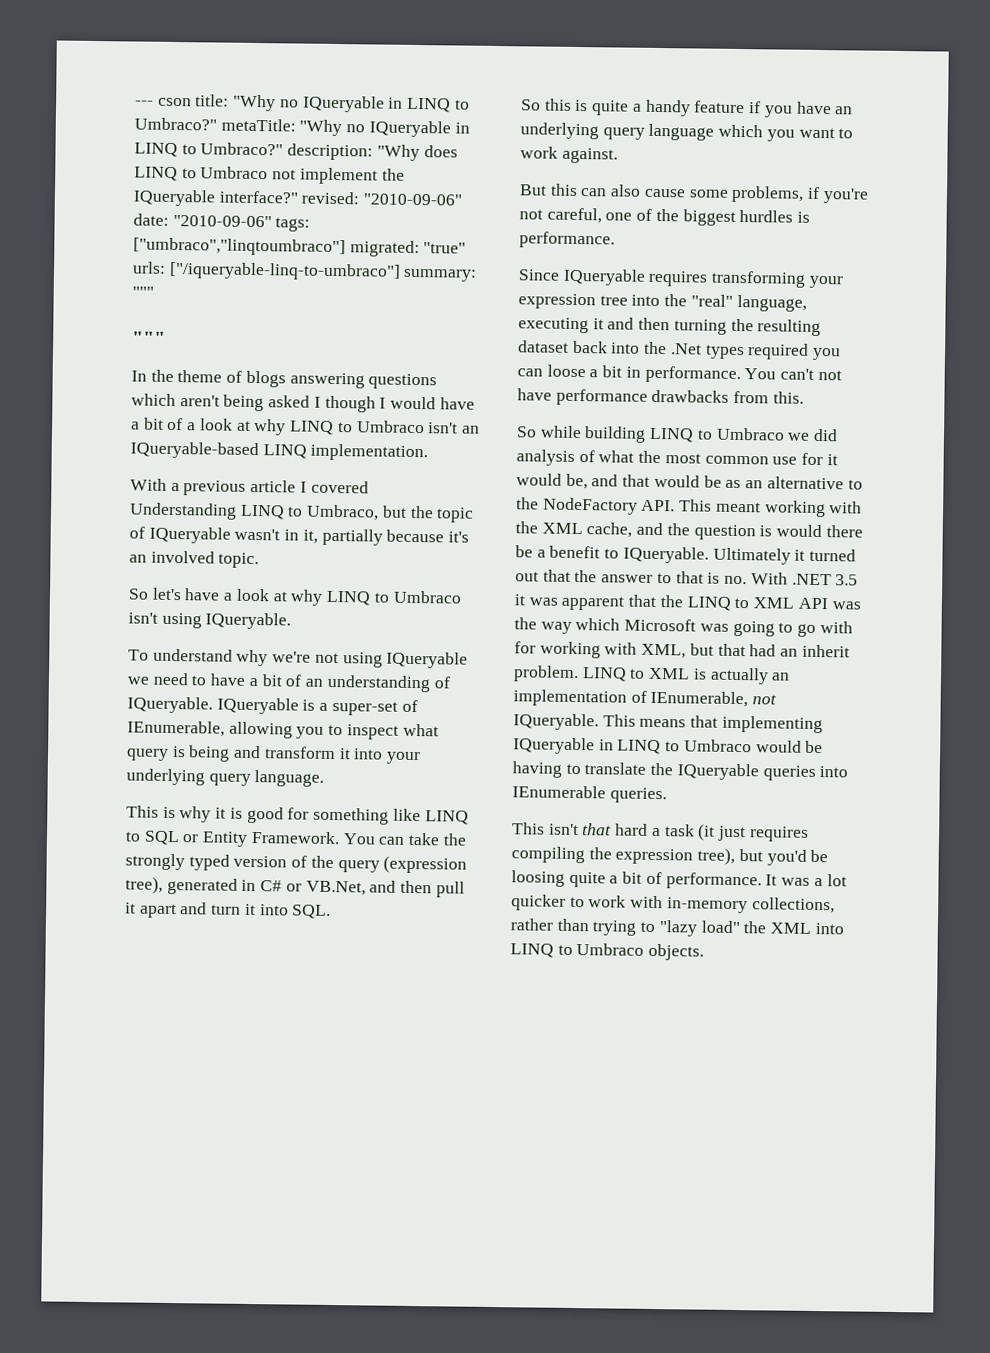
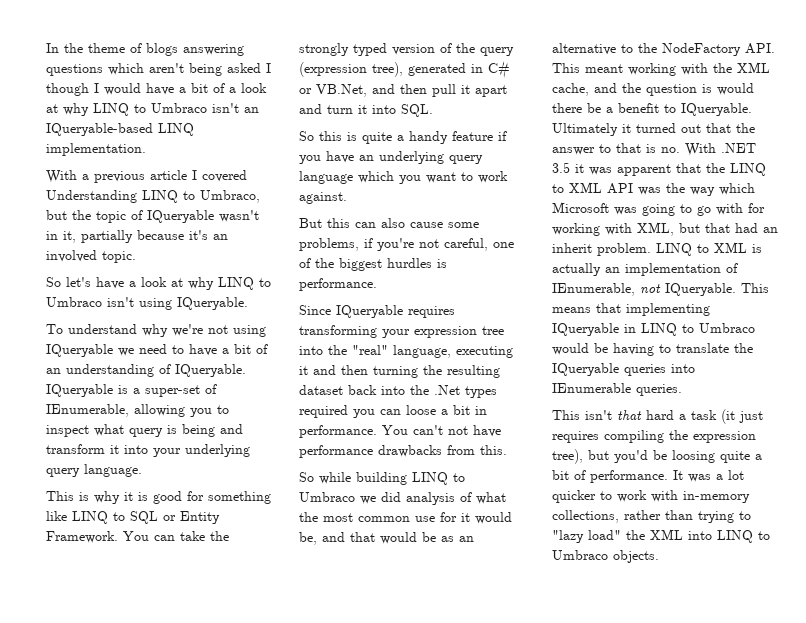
- --- cson title: "Why no IQueryable in LINQ to Umbraco?" metaTitle: "Why no IQueryable in LINQ to Umbraco?" description: "Why does LINQ to Umbraco not implement the IQueryable interface?" revised: "2010-09-06" date: "2010-09-06" tags: ["umbraco","linqtoumbraco"] migrated: "true" urls: ["/iqueryable-linq-to-umbraco"] summary: """
- """

